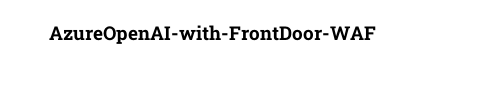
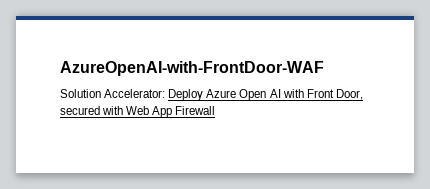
+ Solution Accelerator: Deploy Azure Open AI with Front Door, secured with Web App Firewall

